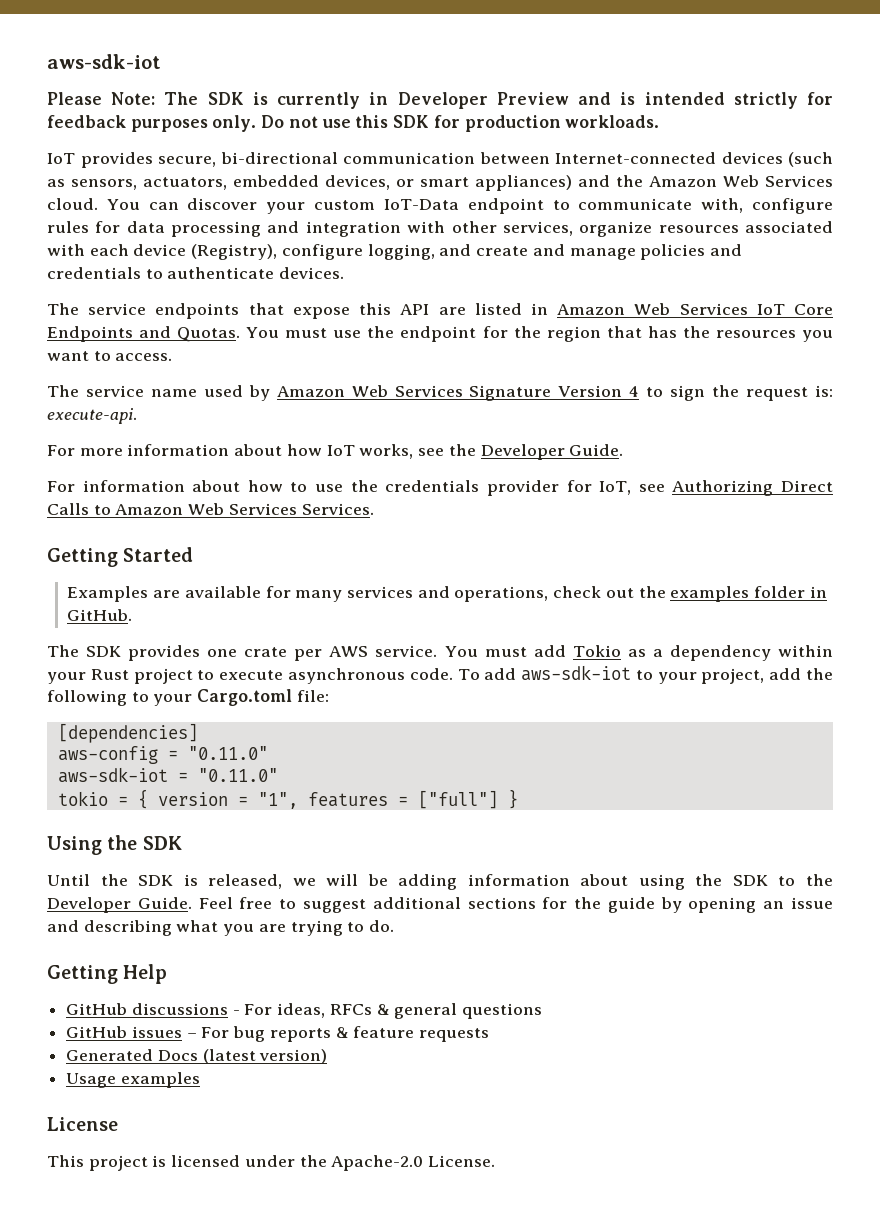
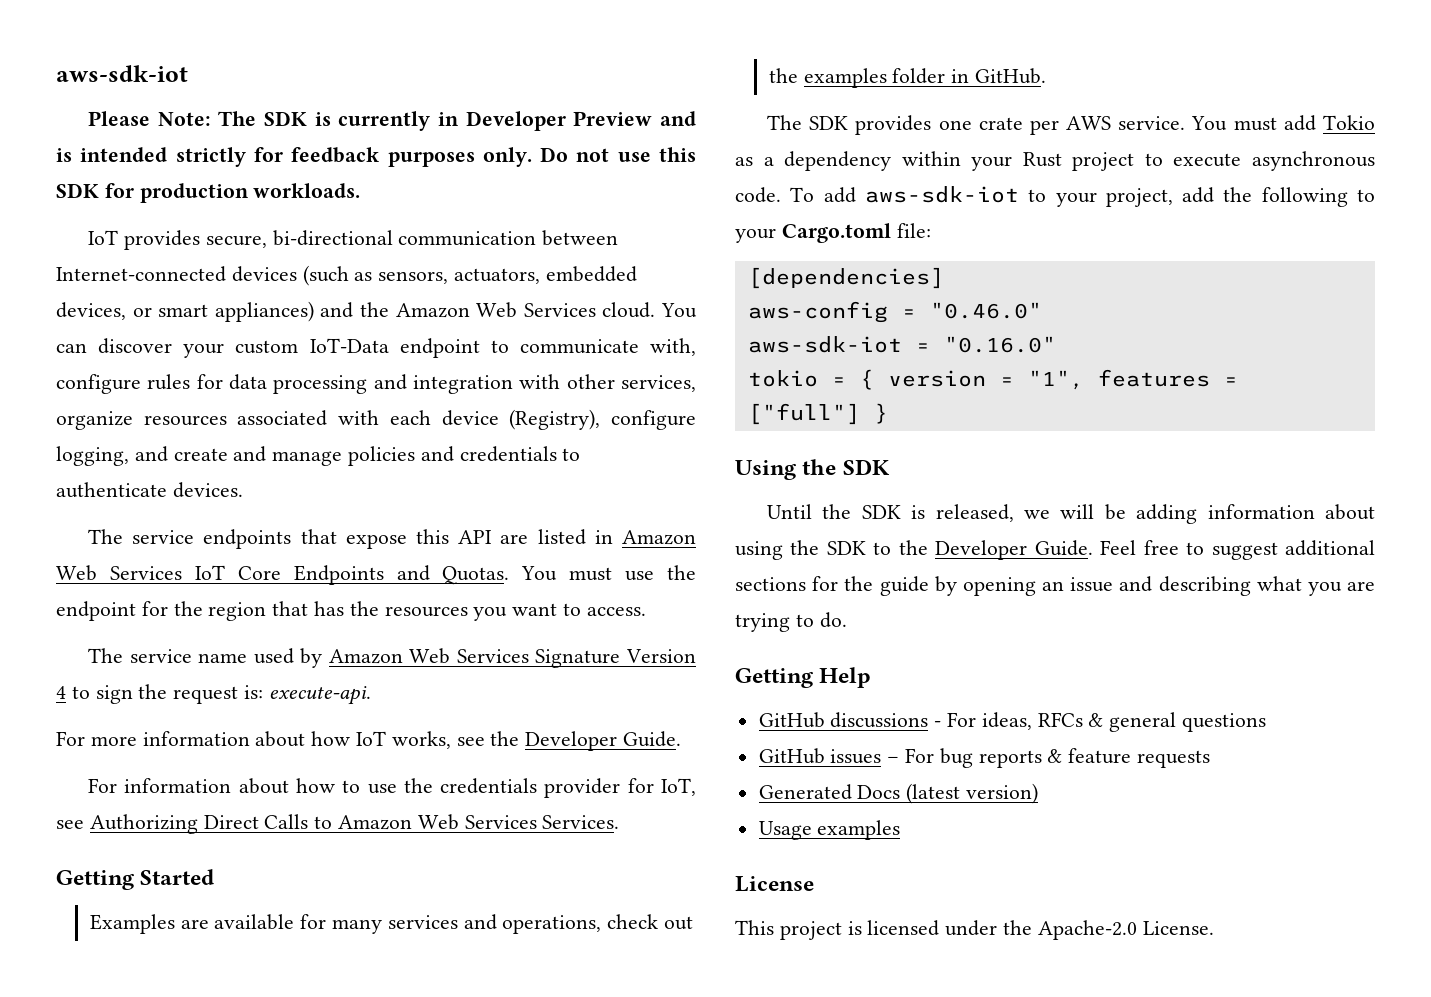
- aws-config = "0.11.0"
+ aws-config = "0.46.0"
- aws-sdk-iot = "0.11.0"
+ aws-sdk-iot = "0.16.0"

